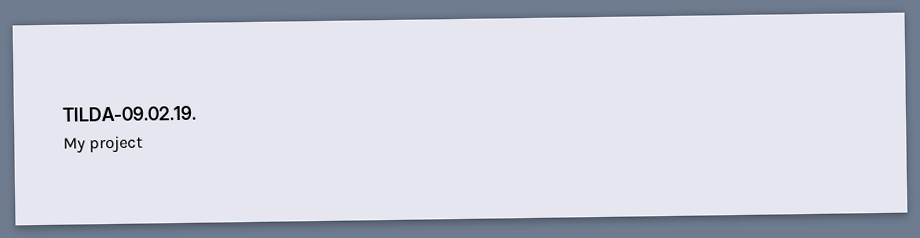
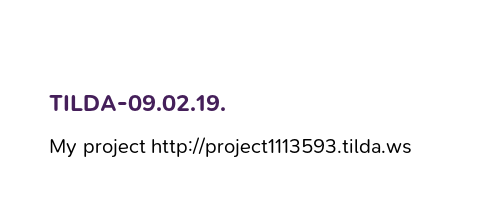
- My project
+ My project http://project1113593.tilda.ws

